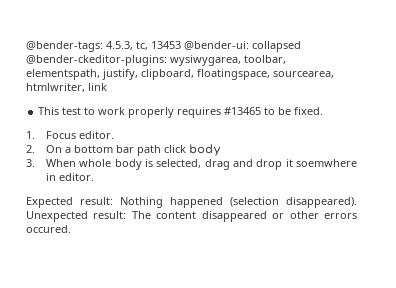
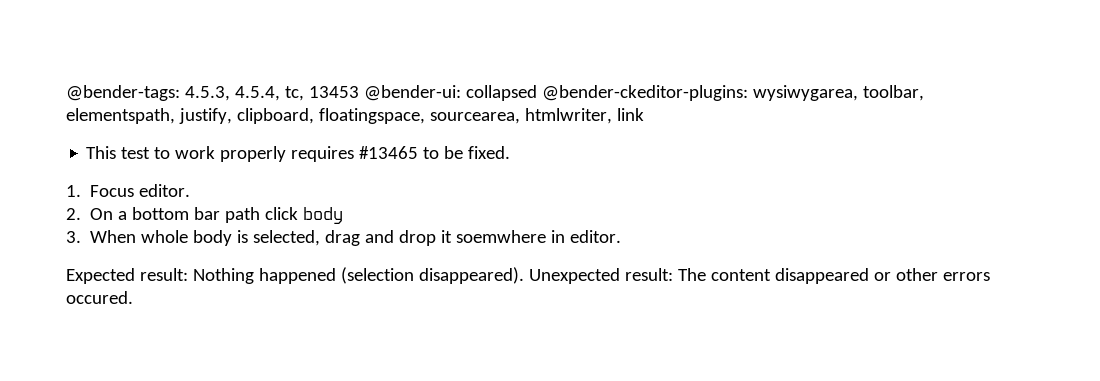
- @bender-tags: 4.5.3, tc, 13453 @bender-ui: collapsed @bender-ckeditor-plugins: wysiwygarea, toolbar, elementspath, justify, clipboard, floatingspace, sourcearea, htmlwriter, link
+ @bender-tags: 4.5.3, 4.5.4, tc, 13453 @bender-ui: collapsed @bender-ckeditor-plugins: wysiwygarea, toolbar, elementspath, justify, clipboard, floatingspace, sourcearea, htmlwriter, link

